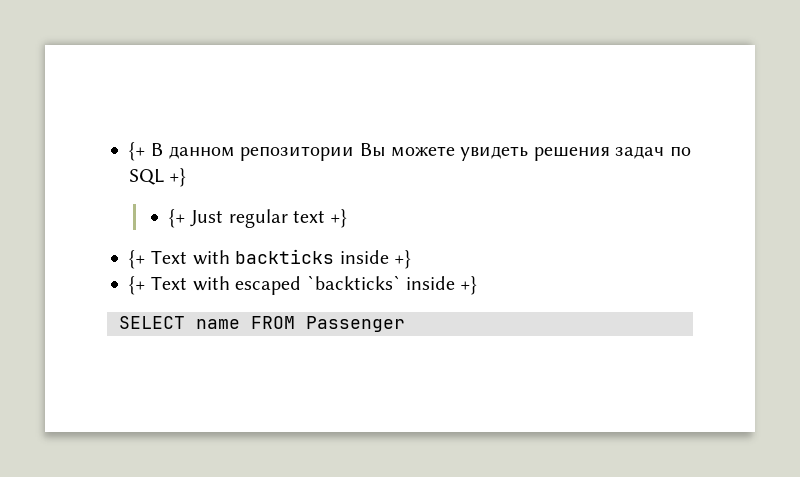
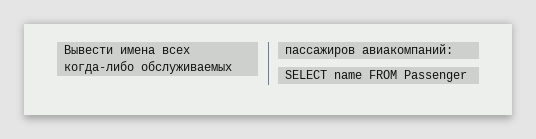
- {+ В данном репозитории Вы можете увидеть решения задач по SQL +}
- {+ Just regular text +}
- {+ Text with backticks inside +}
- {+ Text with escaped `backticks` inside +}
+ Вывести имена всех когда-либо обслуживаемых пассажиров авиакомпаний:

